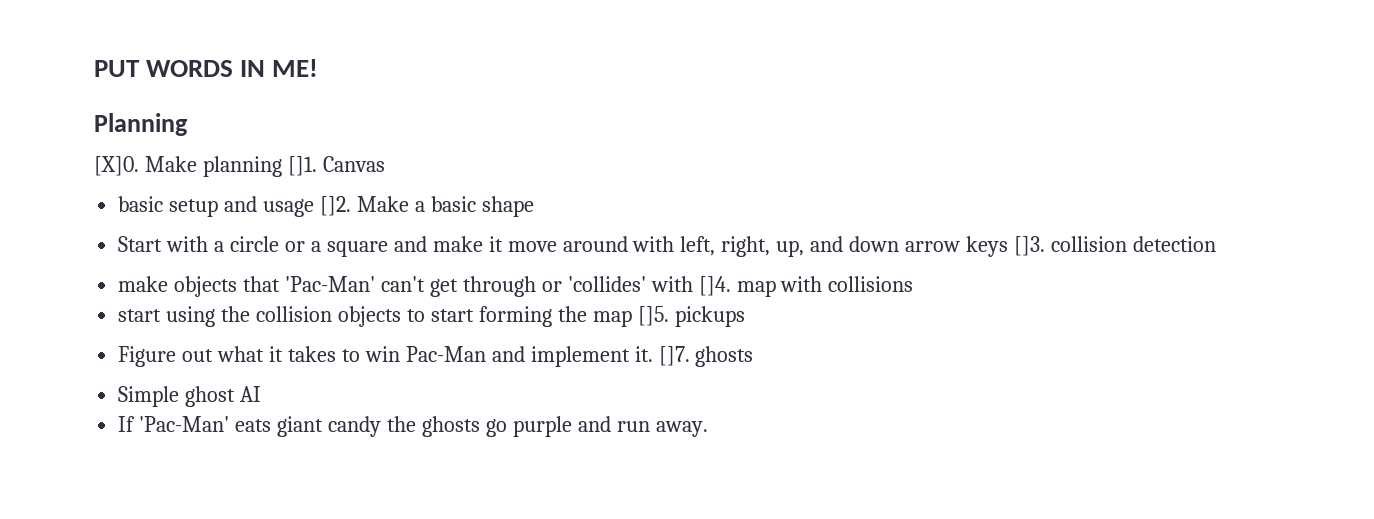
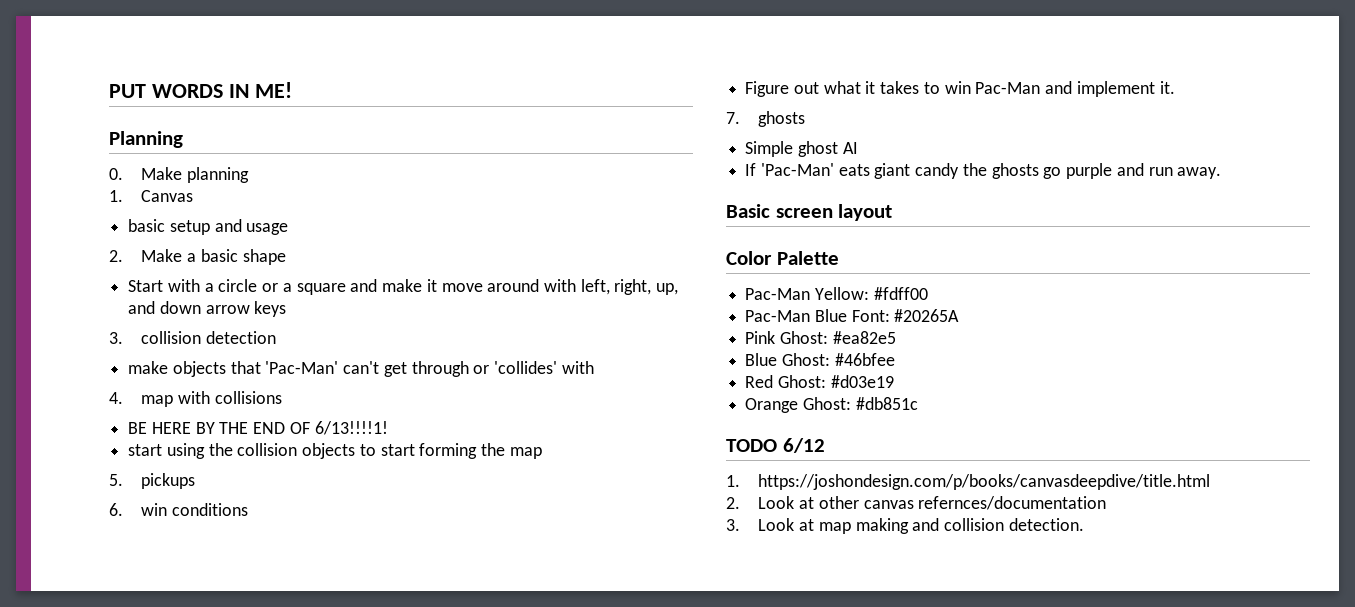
- [X]0. Make planning []1. Canvas
+ 0. Make planning
+ 1. Canvas
- basic setup and usage []2. Make a basic shape
+ basic setup and usage
+ 2. Make a basic shape
- Start with a circle or a square and make it move around with left, right, up, and down arrow keys []3. collision detection
+ Start with a circle or a square and make it move around with left, right, up, and down arrow keys
+ 3. collision detection
- make objects that 'Pac-Man' can't get through or 'collides' with []4. map with collisions
+ make objects that 'Pac-Man' can't get through or 'collides' with
+ 4. map with collisions
+ BE HERE BY THE END OF 6/13!!!!1!
- start using the collision objects to start forming the map []5. pickups
+ start using the collision objects to start forming the map
+ 5. pickups
+ 6. win conditions
- Figure out what it takes to win Pac-Man and implement it. []7. ghosts
+ Figure out what it takes to win Pac-Man and implement it.
+ 7. ghosts
+ Basic screen layout
+ Color Palette
+ Pac-Man Yellow: #fdff00
+ Pac-Man Blue Font: #20265A
+ Pink Ghost: #ea82e5
+ Blue Ghost: #46bfee
+ Red Ghost: #d03e19
+ Orange Ghost: #db851c
+ TODO 6/12
+ 1. https://joshondesign.com/p/books/canvasdeepdive/title.html
+ 2. Look at other canvas refernces/documentation
+ 3. Look at map making and collision detection.

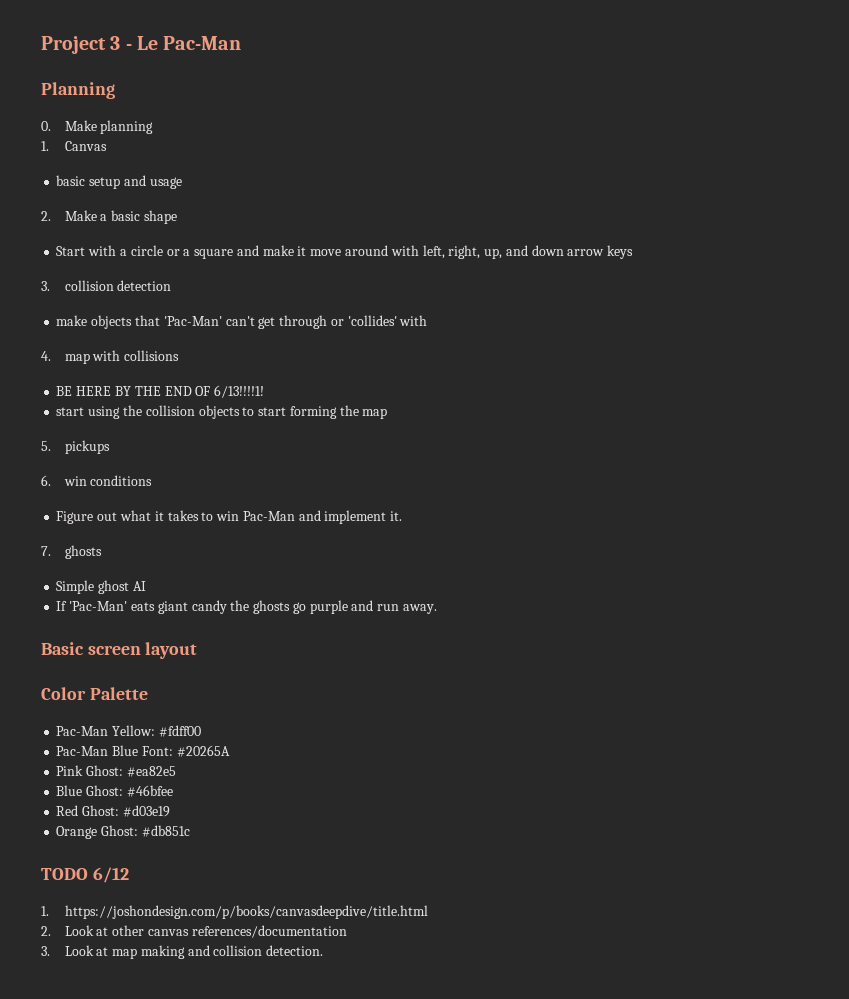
- PUT WORDS IN ME!
+ Project 3 - Le Pac-Man
- 2. Look at other canvas refernces/documentation
+ 2. Look at other canvas references/documentation

